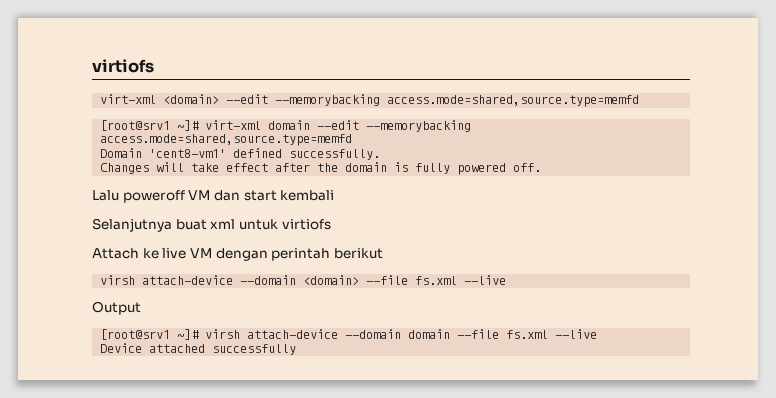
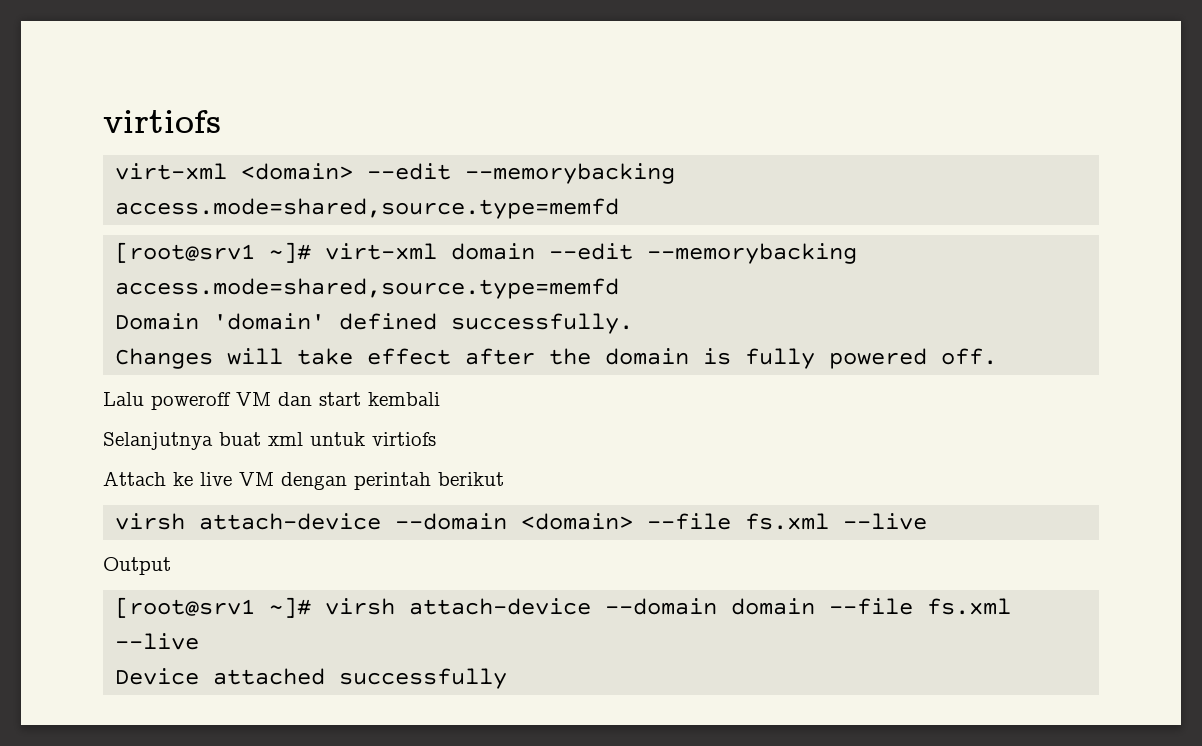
- Domain 'cent8-vm1' defined successfully.
+ Domain 'domain' defined successfully.

